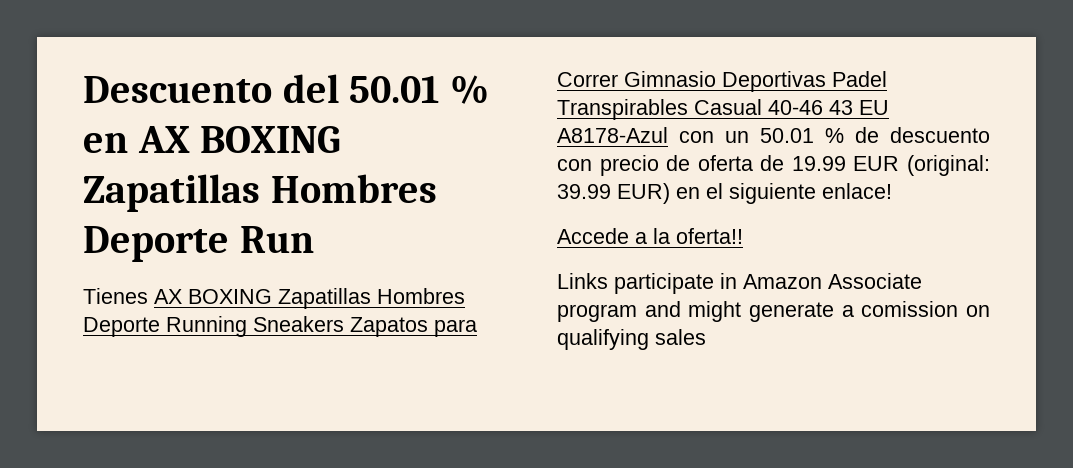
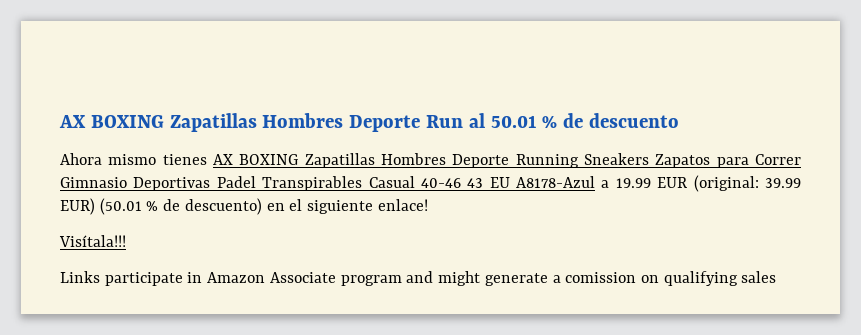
- Descuento del 50.01 % en AX BOXING Zapatillas Hombres Deporte Run
- Tienes AX BOXING Zapatillas Hombres Deporte Running Sneakers Zapatos para Correr Gimnasio Deportivas Padel Transpirables Casual 40-46 43 EU A8178-Azul con un 50.01 % de descuento con precio de oferta de 19.99 EUR (original: 39.99 EUR) en el siguiente enlace!
+ AX BOXING Zapatillas Hombres Deporte Run al 50.01 % de descuento
+ Ahora mismo tienes AX BOXING Zapatillas Hombres Deporte Running Sneakers Zapatos para Correr Gimnasio Deportivas Padel Transpirables Casual 40-46 43 EU A8178-Azul a 19.99 EUR (original: 39.99 EUR) (50.01 % de descuento) en el siguiente enlace!
- Accede a la oferta!!
+ Visítala!!!

